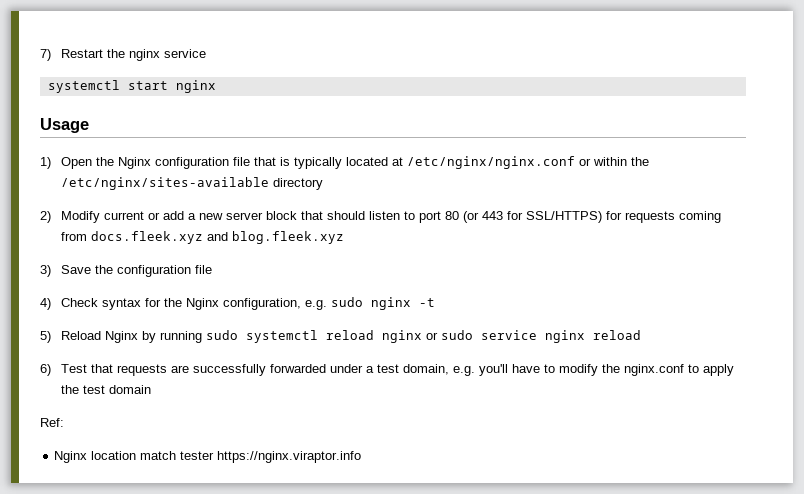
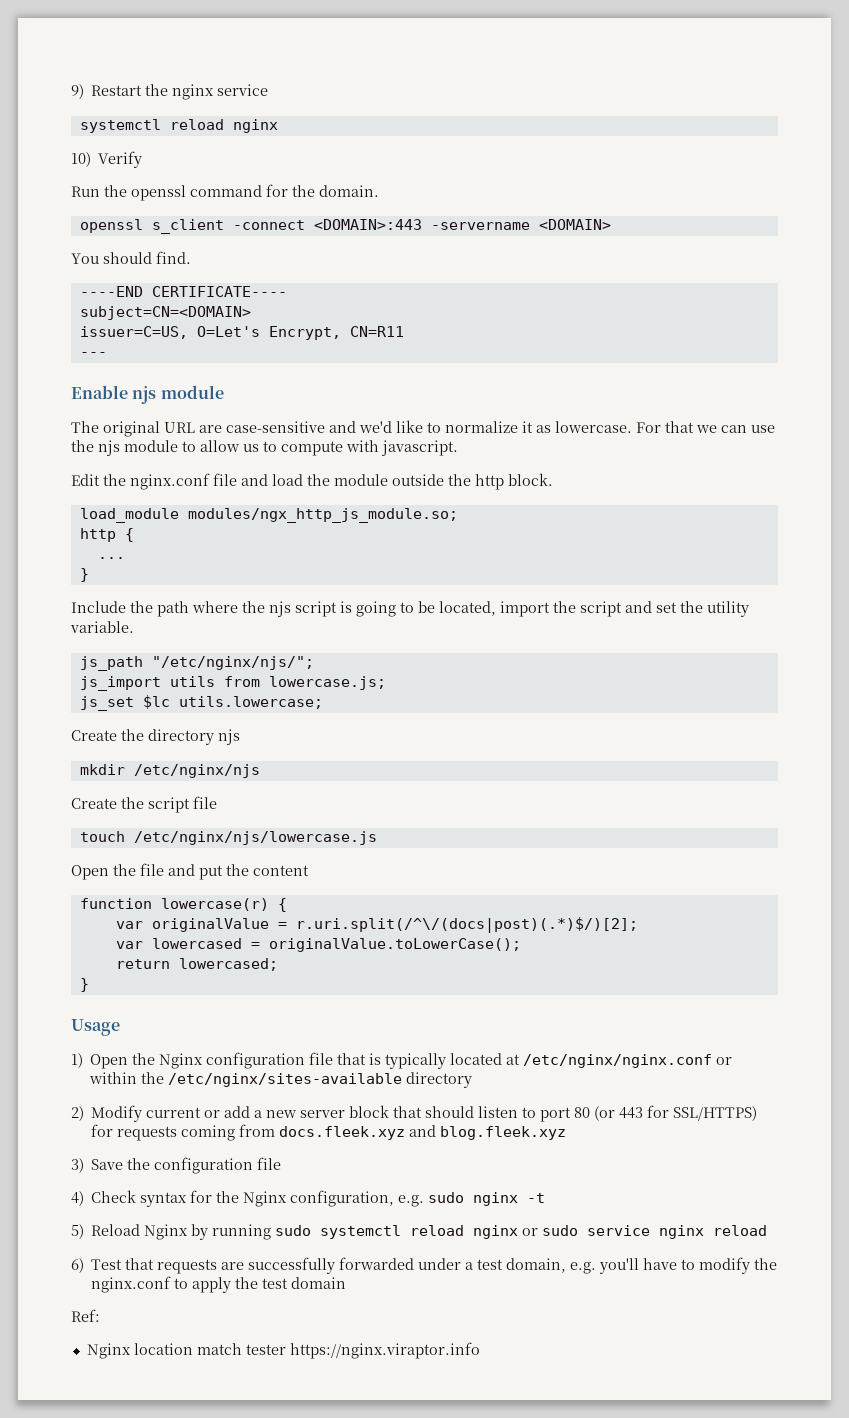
- 7) Restart the nginx service
- systemctl start nginx
+ 9) Restart the nginx service
+ systemctl reload nginx
+ 10) Verify
+ Run the openssl command for the domain.
+ openssl s_client -connect <DOMAIN>:443 -servername <DOMAIN>
+ You should find.
+ ----END CERTIFICATE----
+ subject=CN=<DOMAIN>
+ issuer=C=US, O=Let's Encrypt, CN=R11
+ ---
+ Enable njs module
+ The original URL are case-sensitive and we'd like to normalize it as lowercase. For that we can use the njs module to allow us to compute with javascript.
+ Edit the nginx.conf file and load the module outside the http block.
+ load_module modules/ngx_http_js_module.so;
+ http {
+ ...
+ }
+ Include the path where the njs script is going to be located, import the script and set the utility variable.
+ js_path "/etc/nginx/njs/";
+ js_import utils from lowercase.js;
+ js_set $lc utils.lowercase;
+ Create the directory njs
+ mkdir /etc/nginx/njs
+ Create the script file
+ touch /etc/nginx/njs/lowercase.js
+ Open the file and put the content
+ function lowercase(r) {
+ var originalValue = r.uri.split(/^\/(docs|post)(.*)$/)[2];
+ var lowercased = originalValue.toLowerCase();
+ return lowercased;
+ }

